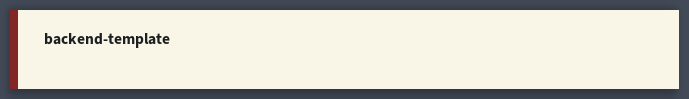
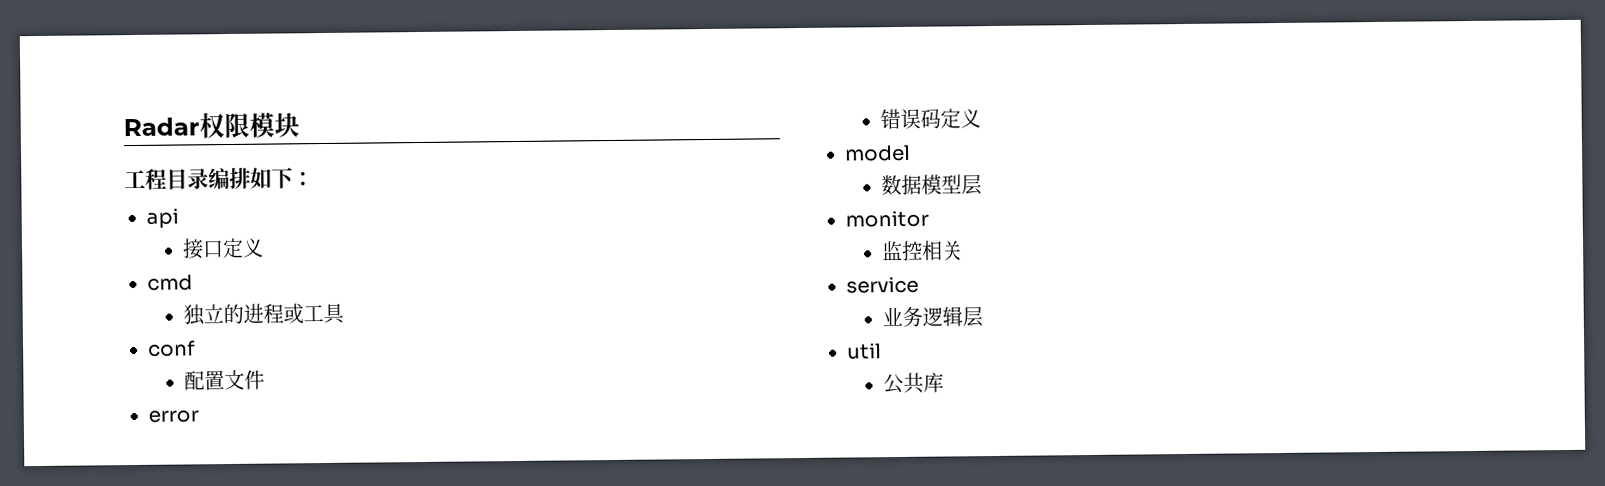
- backend-template
+ Radar权限模块
+ 工程目录编排如下：
+ api
+ 接口定义
+ cmd
+ 独立的进程或工具
+ conf
+ 配置文件
+ error
+ 错误码定义
+ model
+ 数据模型层
+ monitor
+ 监控相关
+ service
+ 业务逻辑层
+ util
+ 公共库

